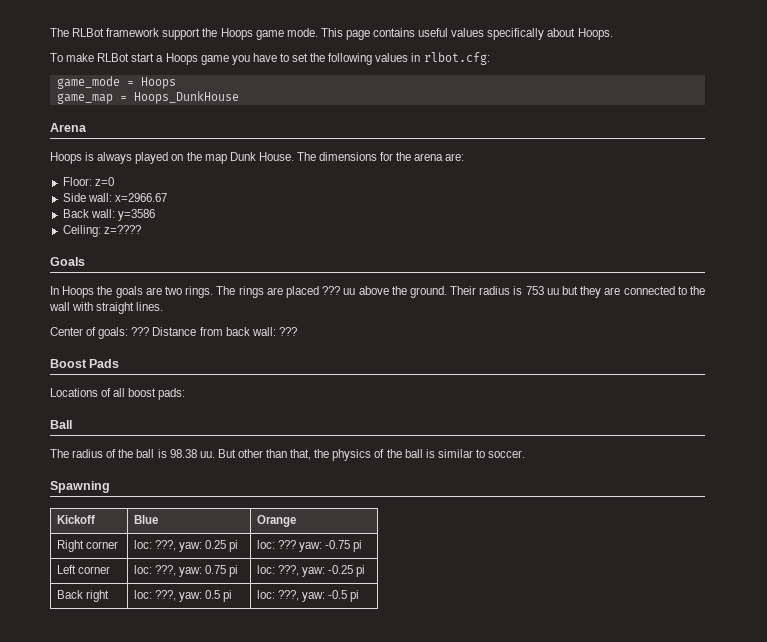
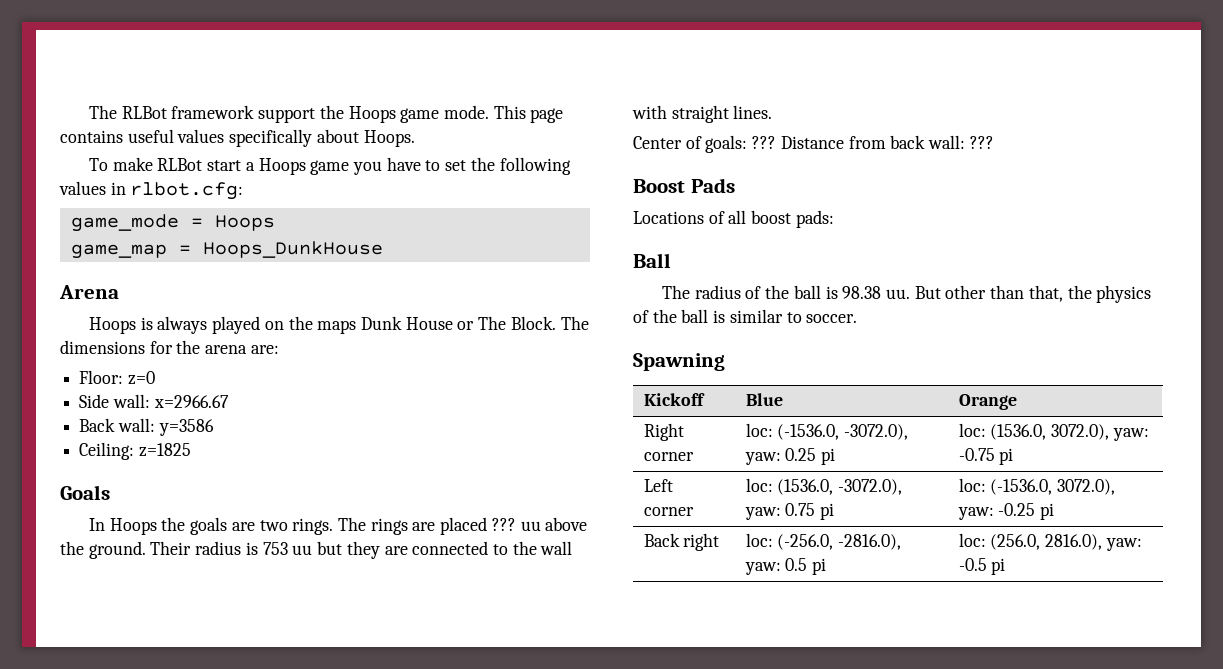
- Hoops is always played on the map Dunk House.
+ Hoops is always played on the maps Dunk House or The Block.
- Ceiling: z=????
+ Ceiling: z=1825
- Right corner | loc: ???, yaw: 0.25 pi | loc: ??? yaw: -0.75 pi
+ Right corner | loc: (-1536.0, -3072.0), yaw: 0.25 pi | loc: (1536.0, 3072.0), yaw: -0.75 pi
- Left corner | loc: ???, yaw: 0.75 pi | loc: ???, yaw: -0.25 pi
+ Left corner | loc: (1536.0, -3072.0), yaw: 0.75 pi | loc: (-1536.0, 3072.0), yaw: -0.25 pi
- Back right | loc: ???, yaw: 0.5 pi | loc: ???, yaw: -0.5 pi
+ Back right | loc: (-256.0, -2816.0), yaw: 0.5 pi | loc: (256.0, 2816.0), yaw: -0.5 pi

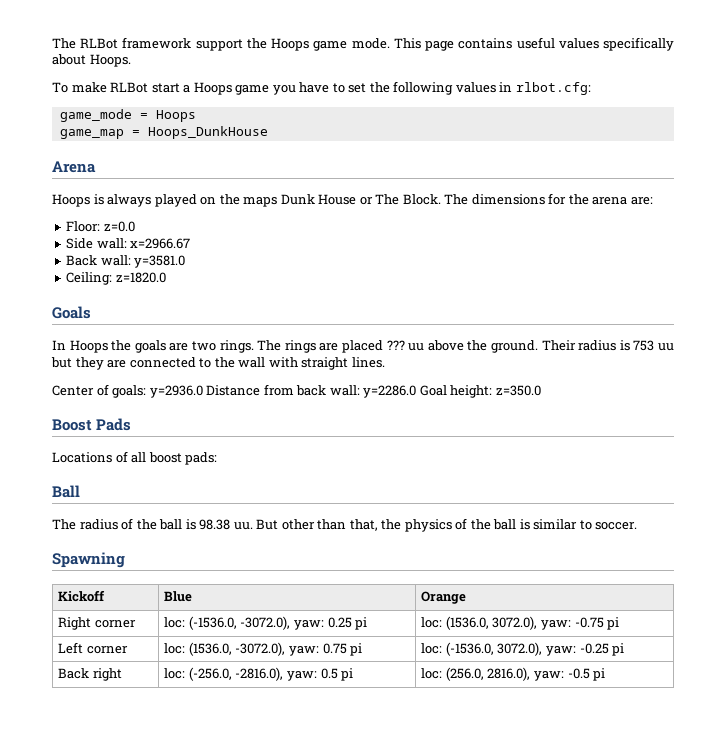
- Floor: z=0
+ Floor: z=0.0
- Back wall: y=3586
+ Back wall: y=3581.0
- Ceiling: z=1825
+ Ceiling: z=1820.0
- Center of goals: ??? Distance from back wall: ???
+ Center of goals: y=2936.0 Distance from back wall: y=2286.0 Goal height: z=350.0

